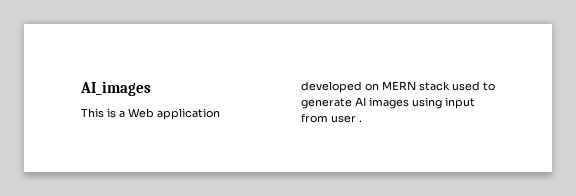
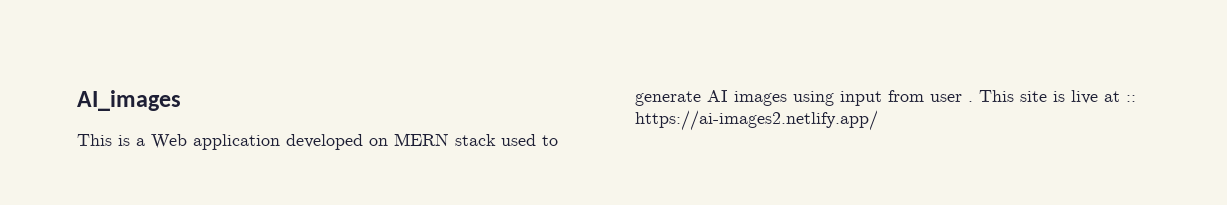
+ This site is live at :: https://ai-images2.netlify.app/

